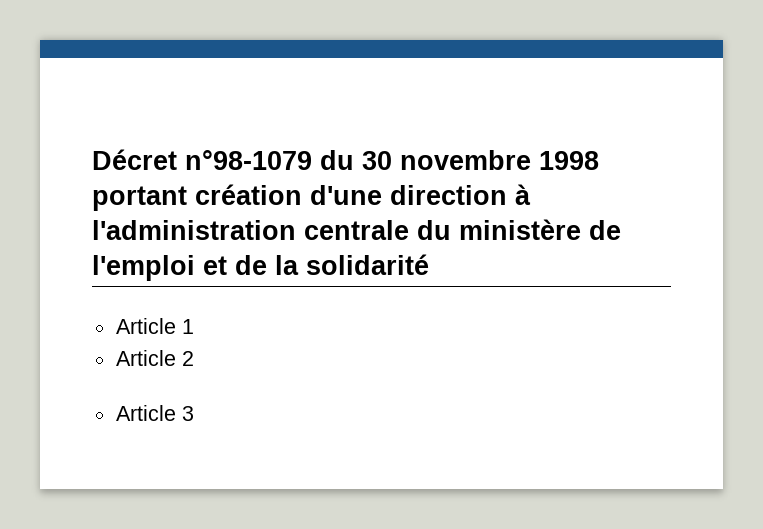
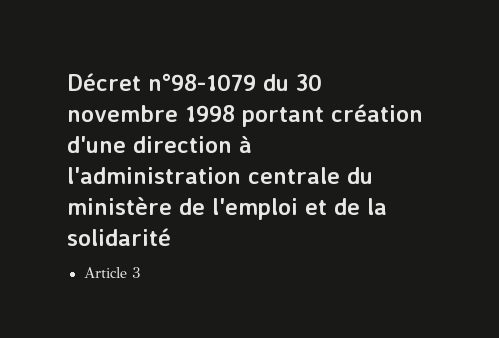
- Article 1
- Article 2

